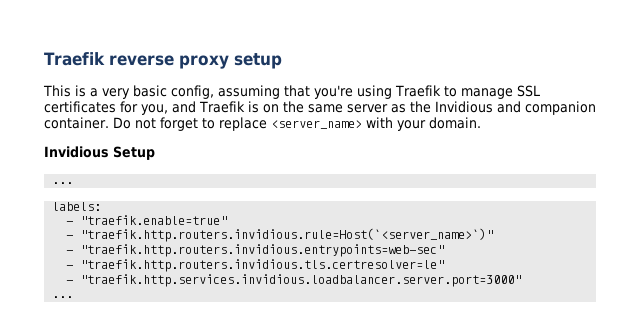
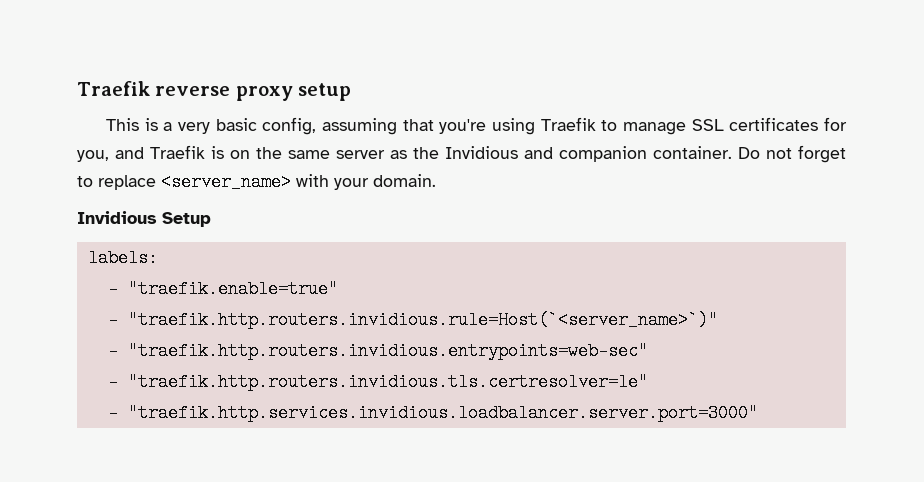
  Invidious Setup
- ...
  - "traefik.http.services.invidious.loadbalancer.server.port=3000"
- ...

